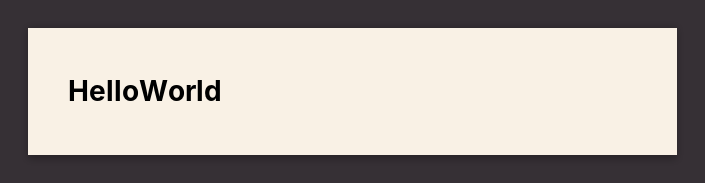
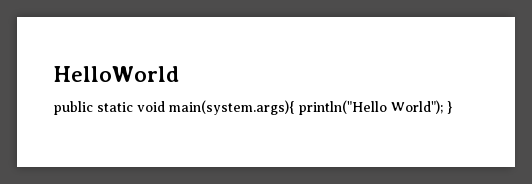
+ public static void main(system.args){ println("Hello World"); }

